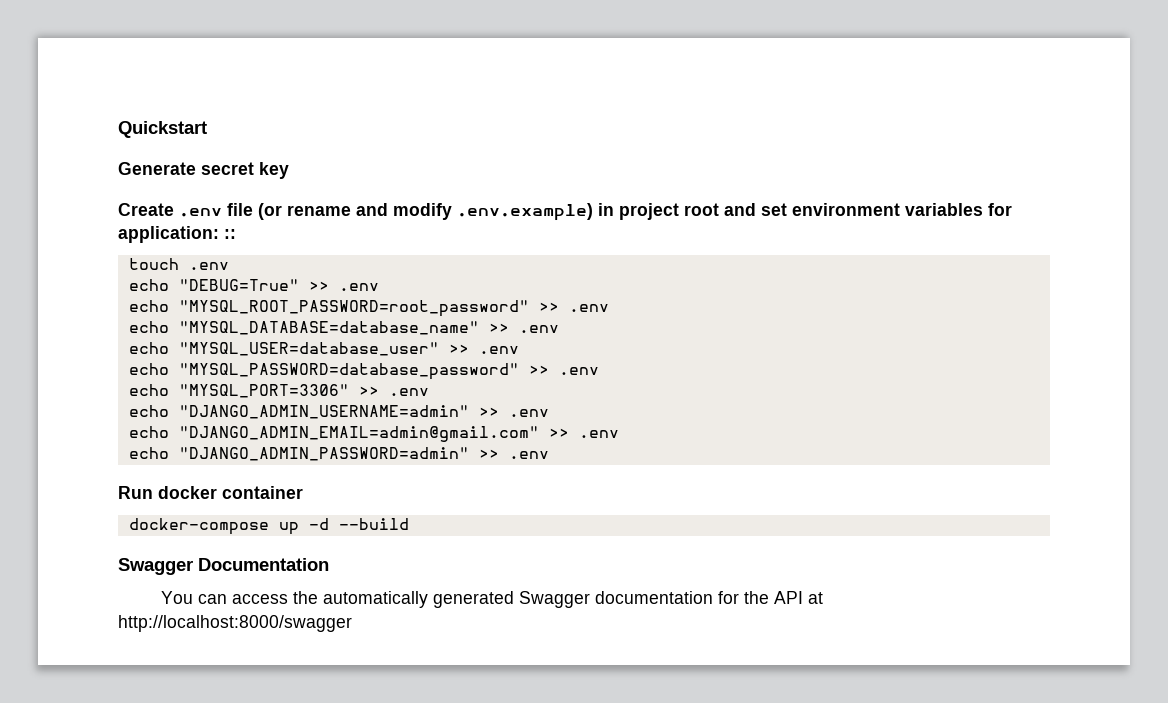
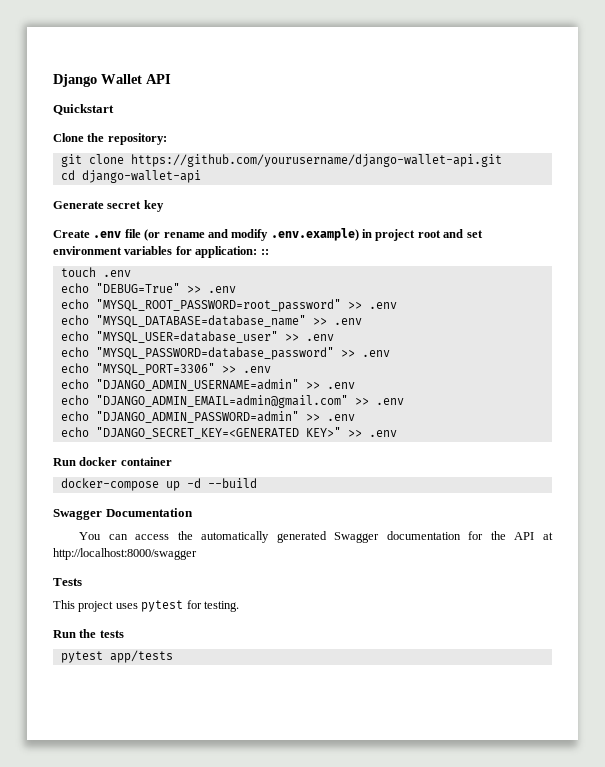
+ Django Wallet API
  Quickstart
+ Clone the repository:
+ git clone https://github.com/yourusername/django-wallet-api.git
+ cd django-wallet-api
+ echo "DJANGO_SECRET_KEY=<GENERATED KEY>" >> .env
+ Tests
+ This project uses pytest for testing.
+ Run the tests
+ pytest app/tests

